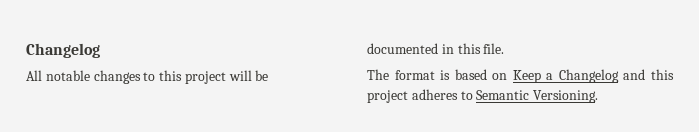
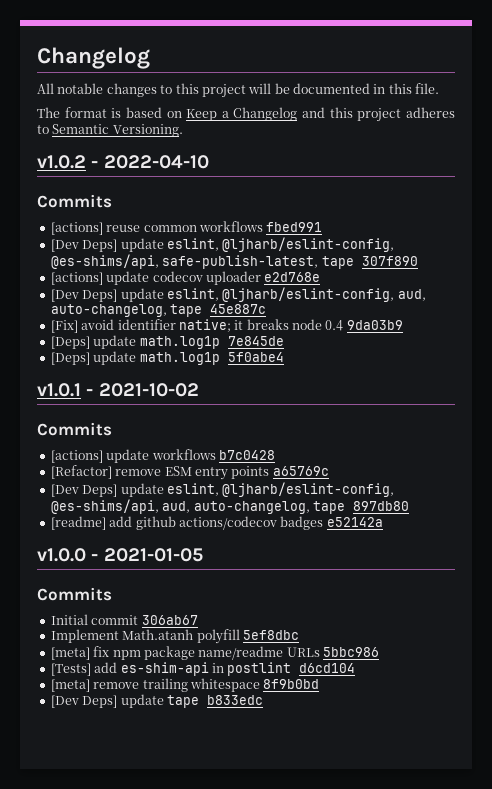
+ v1.0.2 - 2022-04-10
+ Commits
+ [actions] reuse common workflows fbed991
+ [Dev Deps] update eslint, @ljharb/eslint-config, @es-shims/api, safe-publish-latest, tape 307f890
+ [actions] update codecov uploader e2d768e
+ [Dev Deps] update eslint, @ljharb/eslint-config, aud, auto-changelog, tape 45e887c
+ [Fix] avoid identifier native; it breaks node 0.4 9da03b9
+ [Deps] update math.log1p 7e845de
+ [Deps] update math.log1p 5f0abe4
+ v1.0.1 - 2021-10-02
+ Commits
+ [actions] update workflows b7c0428
+ [Refactor] remove ESM entry points a65769c
+ [Dev Deps] update eslint, @ljharb/eslint-config, @es-shims/api, aud, auto-changelog, tape 897db80
+ [readme] add github actions/codecov badges e52142a
+ v1.0.0 - 2021-01-05
+ Commits
+ Initial commit 306ab67
+ Implement Math.atanh polyfill 5ef8dbc
+ [meta] fix npm package name/readme URLs 5bbc986
+ [Tests] add es-shim-api in postlint d6cd104
+ [meta] remove trailing whitespace 8f9b0bd
+ [Dev Deps] update tape b833edc

